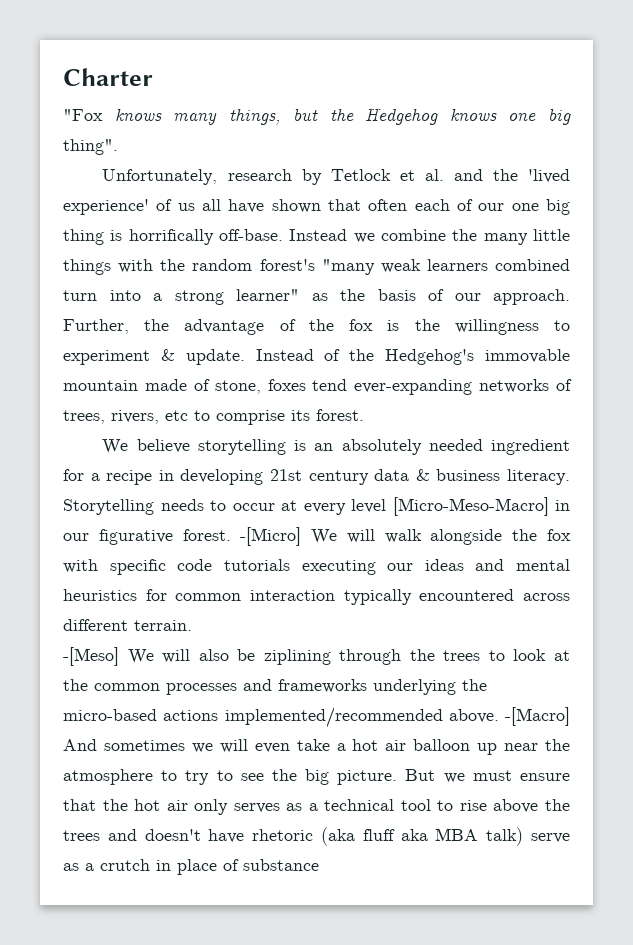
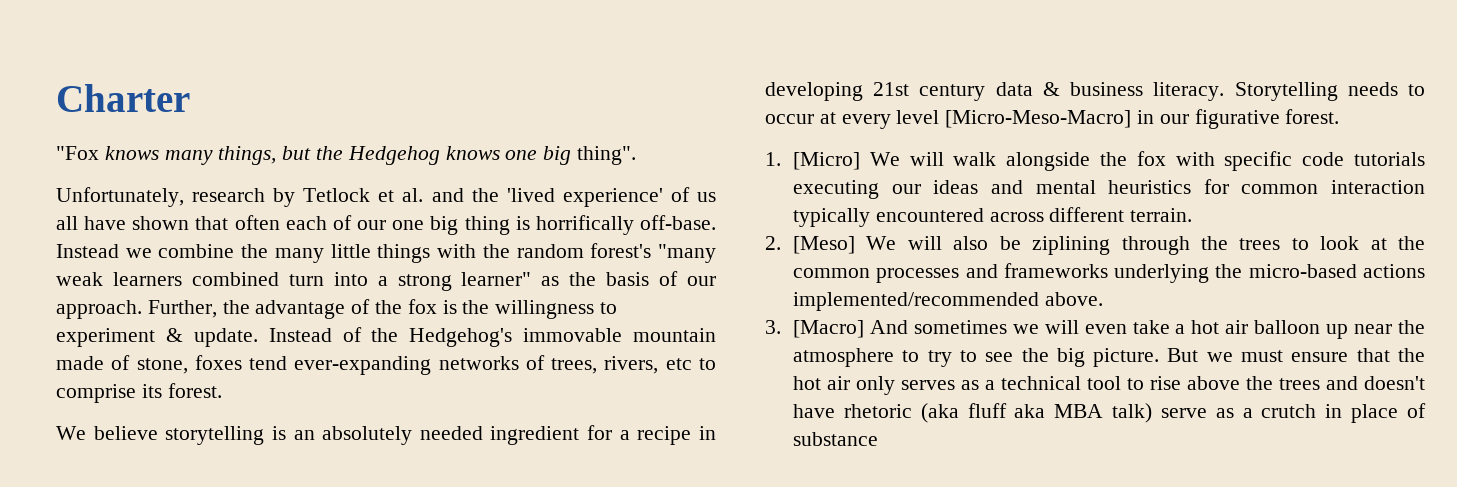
- Storytelling needs to occur at every level [Micro-Meso-Macro] in our figurative forest. -[Micro] We will walk alongside the fox with specific code tutorials executing our ideas and mental heuristics for common interaction typically encountered across different terrain.
+ Storytelling needs to occur at every level [Micro-Meso-Macro] in our figurative forest.
+ 1. [Micro] We will walk alongside the fox with specific code tutorials executing our ideas and mental heuristics for common interaction typically encountered across different terrain.
- -[Meso] We will also be ziplining through the trees to look at the common processes and frameworks underlying the micro-based actions implemented/recommended above. -[Macro] And sometimes we will even take a hot air balloon up near the atmosphere to try to see the big picture.
+ 2. [Meso] We will also be ziplining through the trees to look at the common processes and frameworks underlying the micro-based actions implemented/recommended above.
+ 3. [Macro] And sometimes we will even take a hot air balloon up near the atmosphere to try to see the big picture.

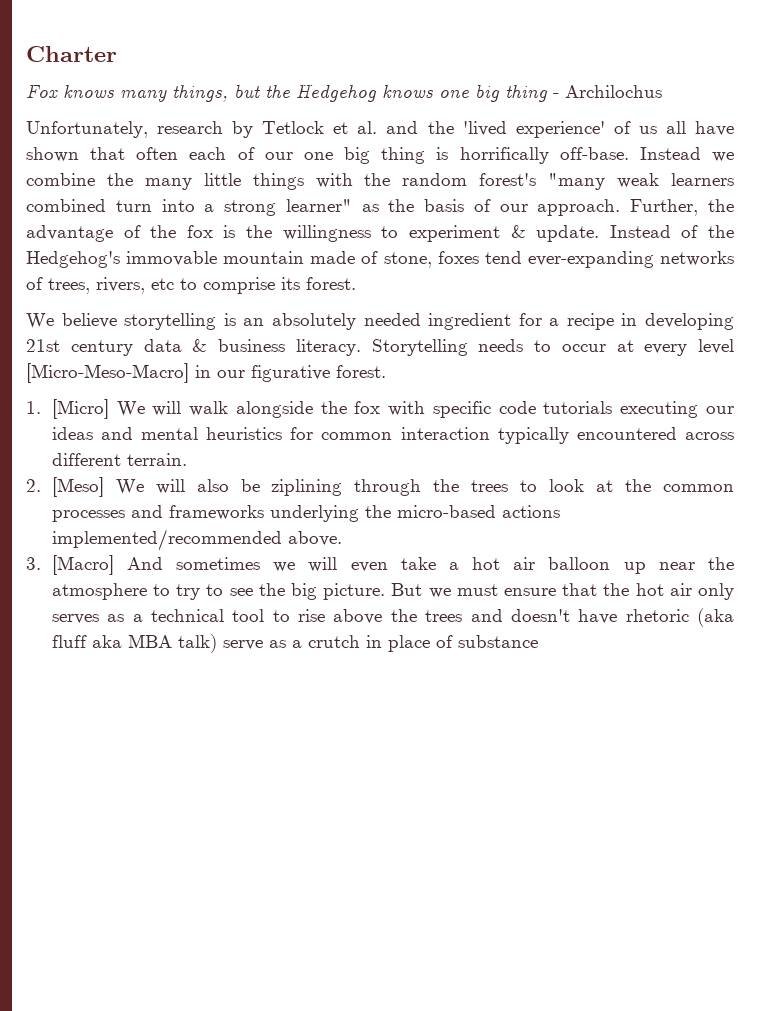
- "Fox knows many things, but the Hedgehog knows one big thing".
+ Fox knows many things, but the Hedgehog knows one big thing - Archilochus

